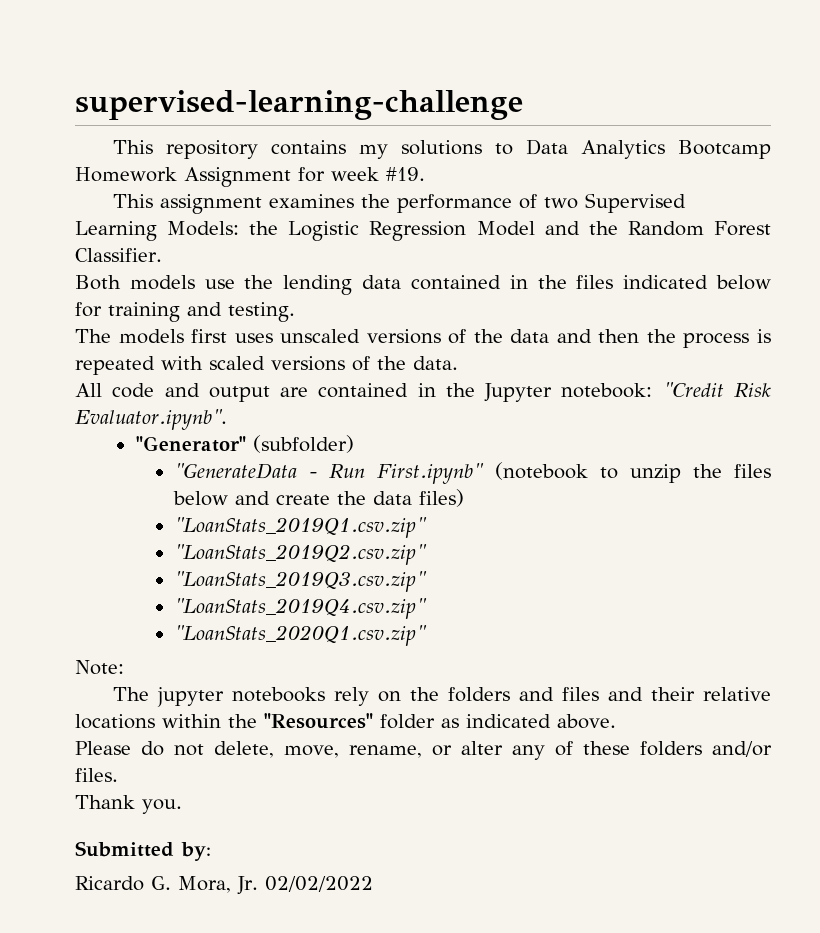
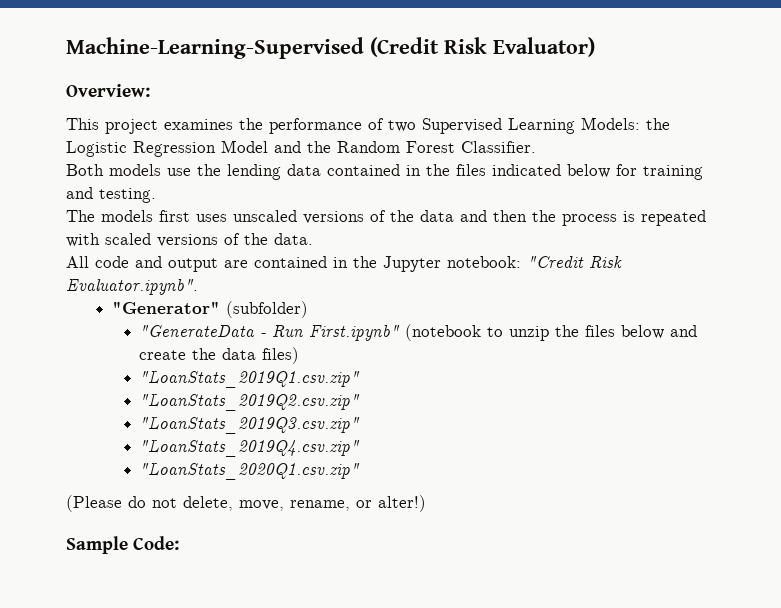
- supervised-learning-challenge
- This repository contains my solutions to Data Analytics Bootcamp Homework Assignment for week #19.
- This assignment examines the performance of two Supervised Learning Models: the Logistic Regression Model and the Random Forest Classifier.
+ Machine-Learning-Supervised (Credit Risk Evaluator)
+ Overview:
+ This project examines the performance of two Supervised Learning Models: the Logistic Regression Model and the Random Forest Classifier.
- Note:
- The jupyter notebooks rely on the folders and files and their relative locations within the "Resources" folder as indicated above.
- Please do not delete, move, rename, or alter any of these folders and/or files.
- Thank you.
- Submitted by:
- Ricardo G. Mora, Jr. 02/02/2022
+ (Please do not delete, move, rename, or alter!)
+ Sample Code:

